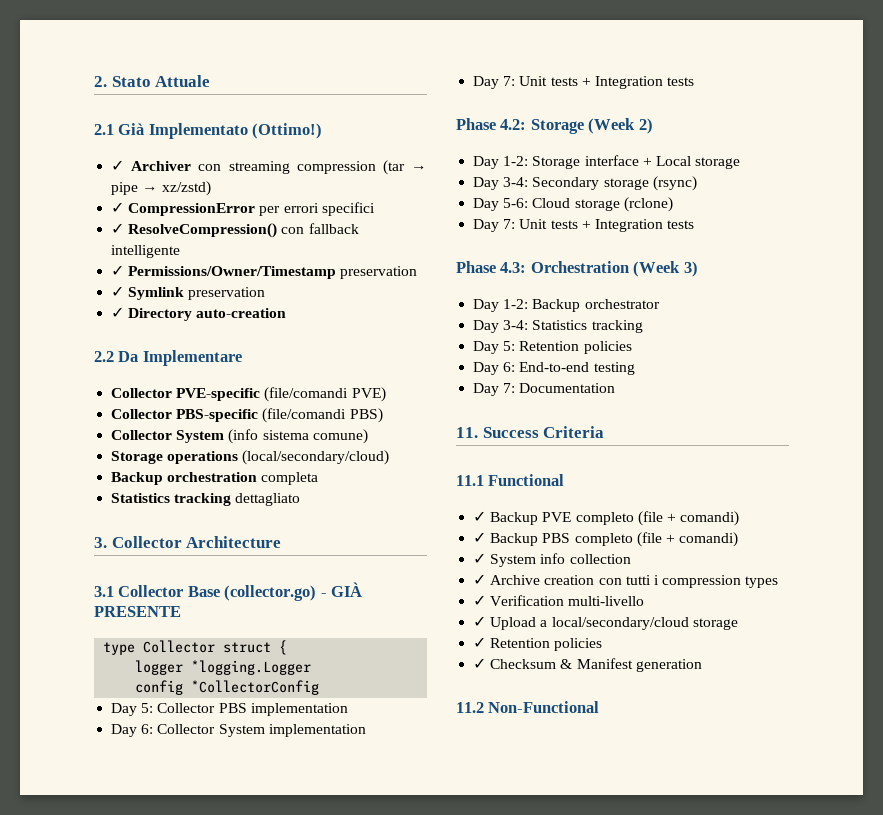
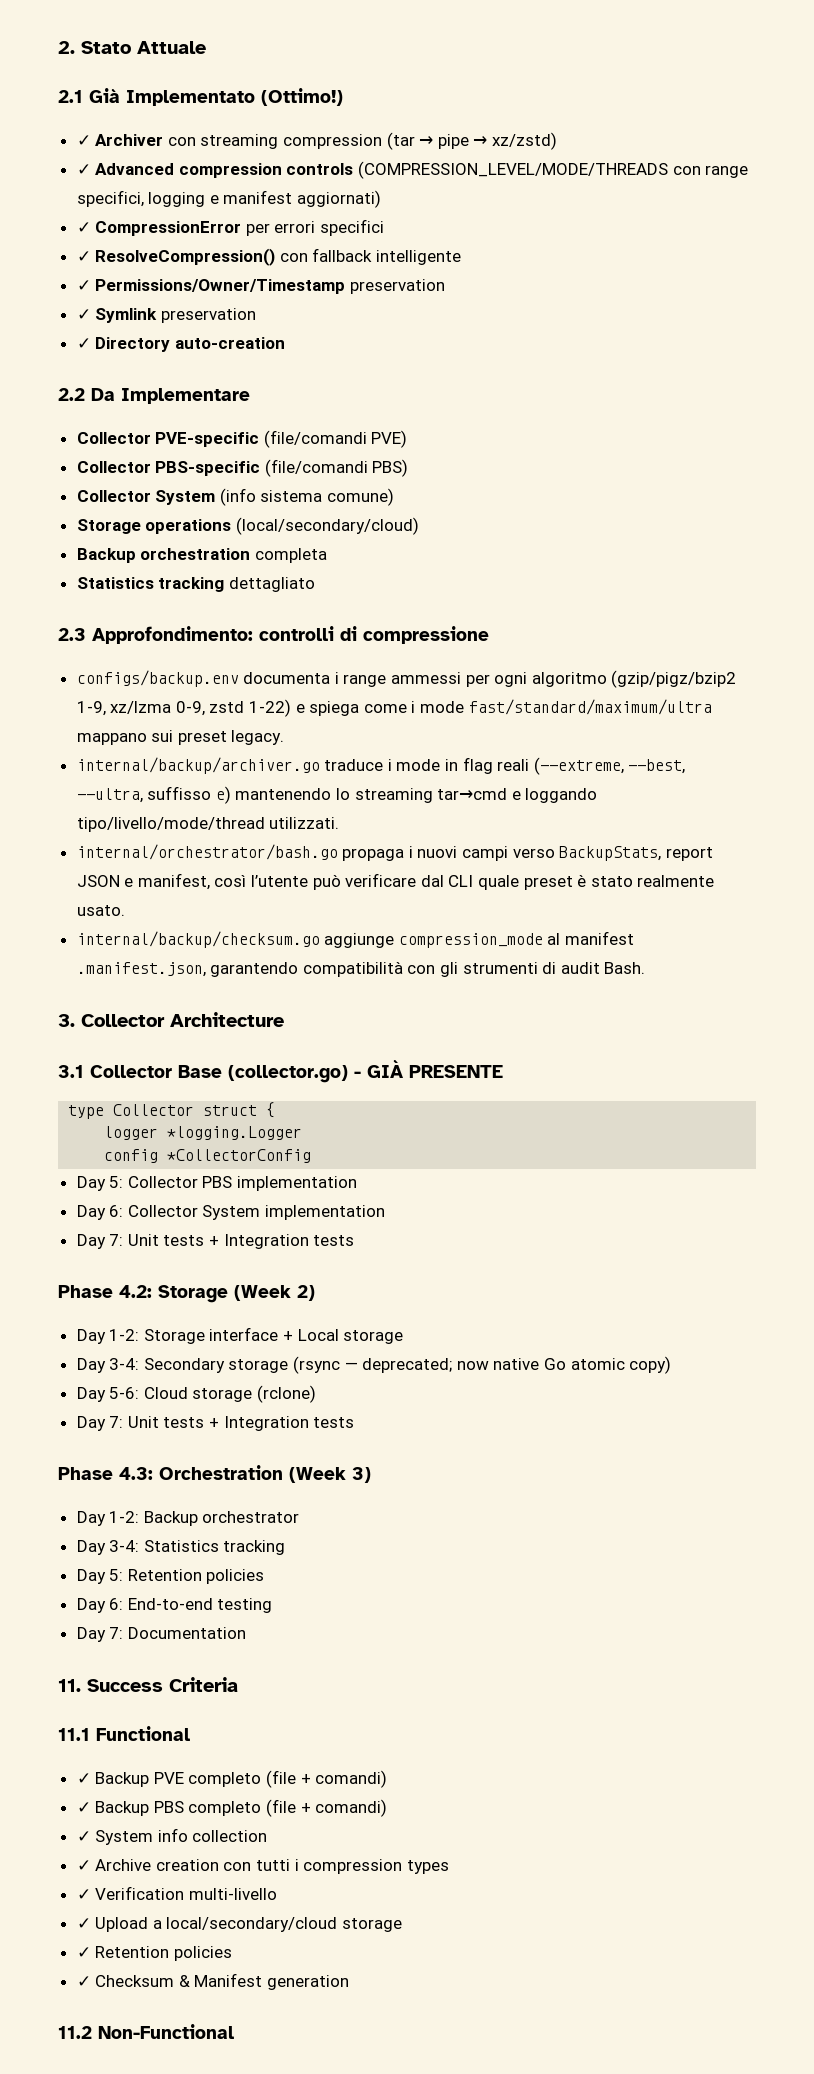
+ ✓ Advanced compression controls (COMPRESSION_LEVEL/MODE/THREADS con range specifici, logging e manifest aggiornati)
+ 2.3 Approfondimento: controlli di compressione
+ configs/backup.env documenta i range ammessi per ogni algoritmo (gzip/pigz/bzip2 1‑9, xz/lzma 0‑9, zstd 1‑22) e spiega come i mode fast/standard/maximum/ultra mappano sui preset legacy.
+ internal/backup/archiver.go traduce i mode in flag reali (--extreme, --best, --ultra, suffisso e) mantenendo lo streaming tar→cmd e loggando tipo/livello/mode/thread utilizzati.
+ internal/orchestrator/bash.go propaga i nuovi campi verso BackupStats, report JSON e manifest, così l’utente può verificare dal CLI quale preset è stato realmente usato.
+ internal/backup/checksum.go aggiunge compression_mode al manifest .manifest.json, garantendo compatibilità con gli strumenti di audit Bash.
- Day 3-4: Secondary storage (rsync)
+ Day 3-4: Secondary storage (rsync — deprecated; now native Go atomic copy)

